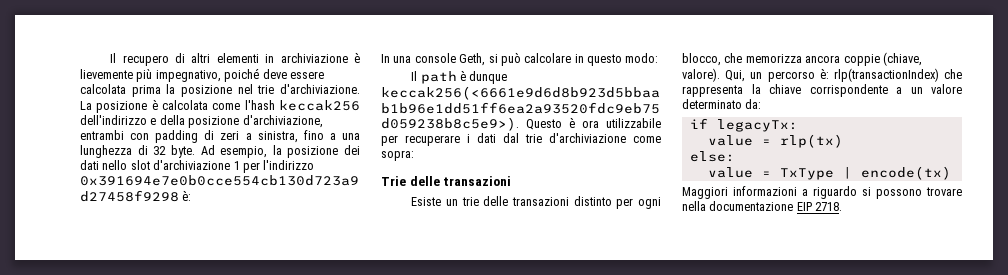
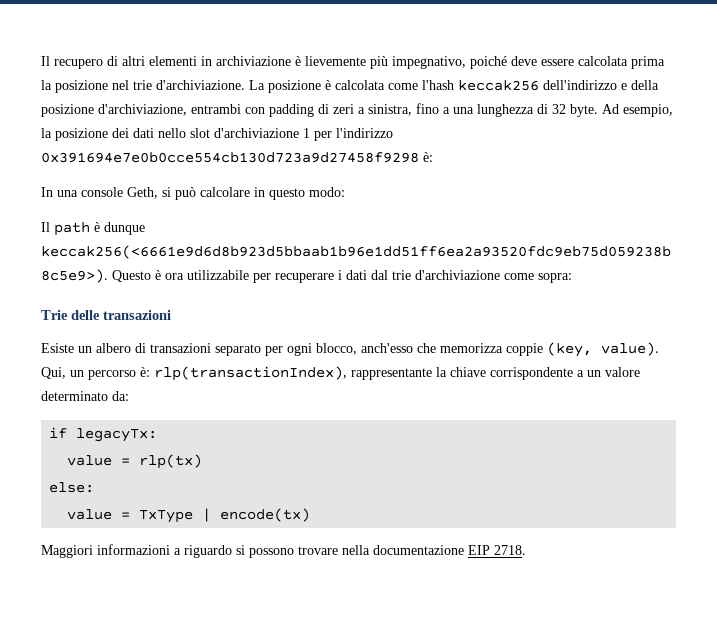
- Esiste un trie delle transazioni distinto per ogni blocco, che memorizza ancora coppie (chiave, valore).
+ Esiste un albero di transazioni separato per ogni blocco, anch'esso che memorizza coppie (key, value).
- Qui, un percorso è: rlp(transactionIndex) che rappresenta la chiave corrispondente a un valore determinato da:
+ Qui, un percorso è: rlp(transactionIndex), rappresentante la chiave corrispondente a un valore determinato da:

